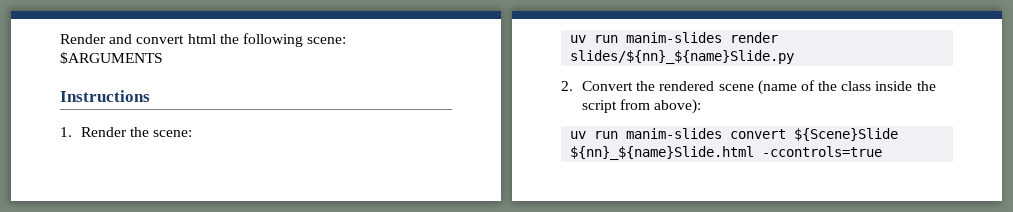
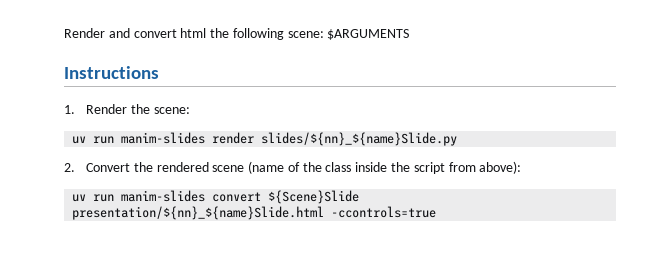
- uv run manim-slides convert ${Scene}Slide ${nn}_${name}Slide.html -ccontrols=true
+ uv run manim-slides convert ${Scene}Slide presentation/${nn}_${name}Slide.html -ccontrols=true

